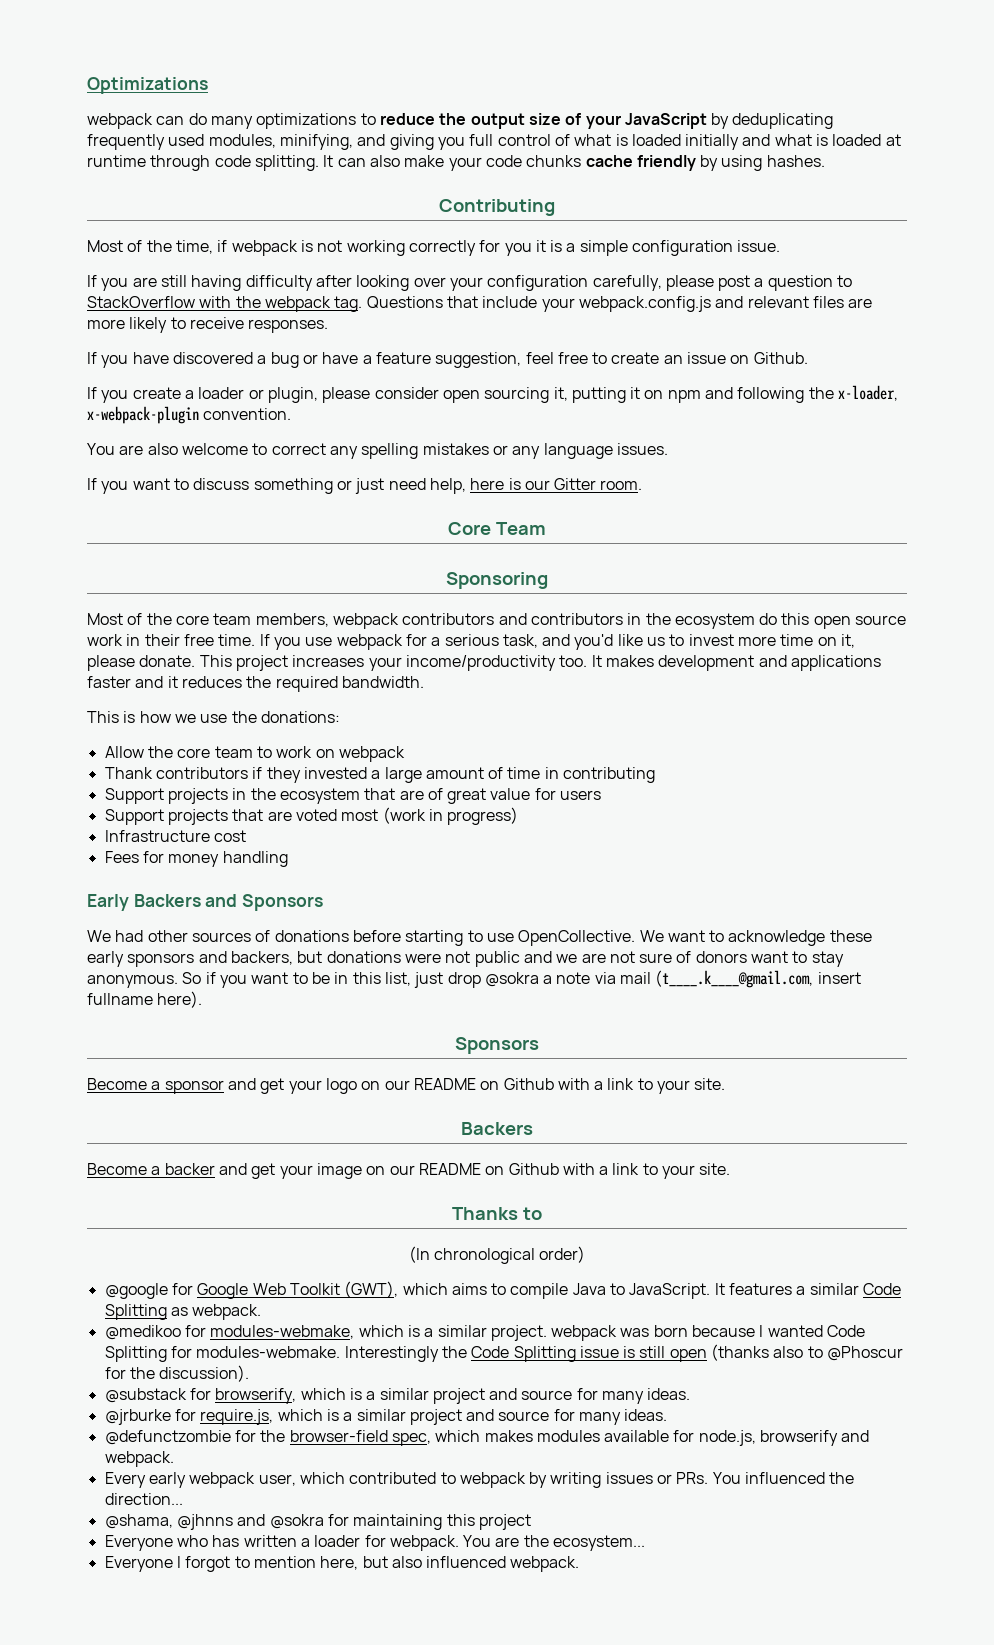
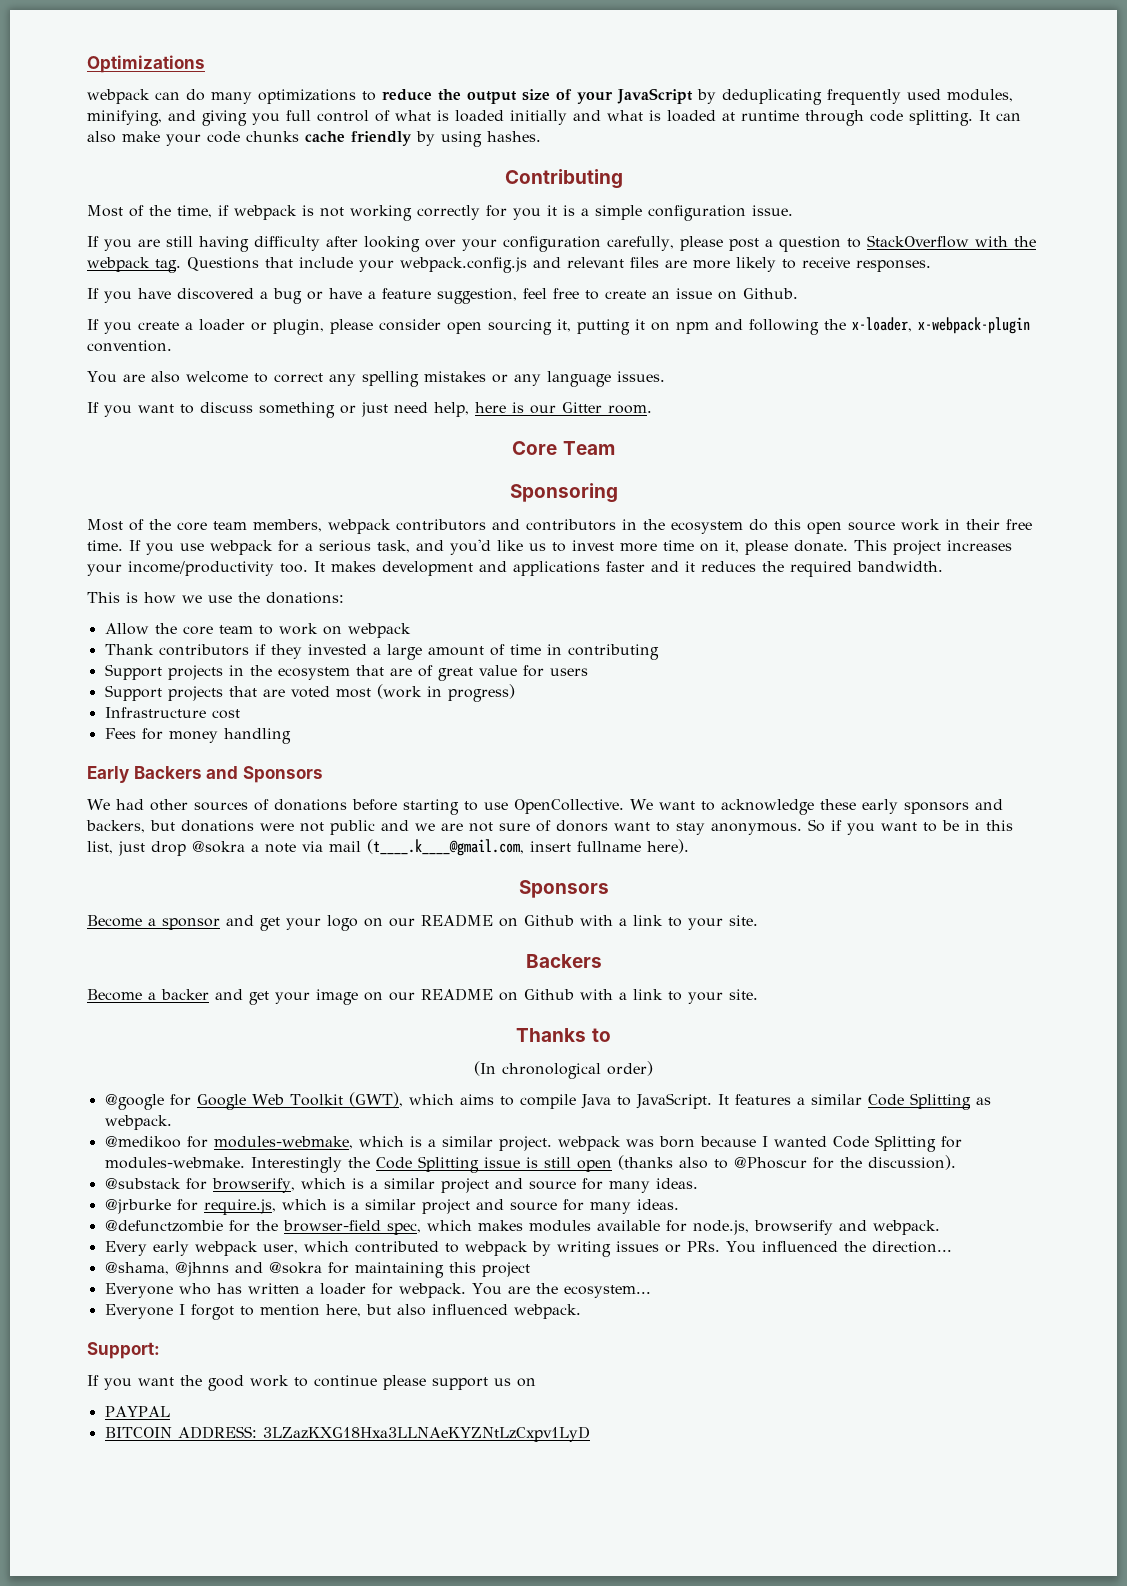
+ Support:
+ If you want the good work to continue please support us on
+ PAYPAL
+ BITCOIN ADDRESS: 3LZazKXG18Hxa3LLNAeKYZNtLzCxpv1LyD

